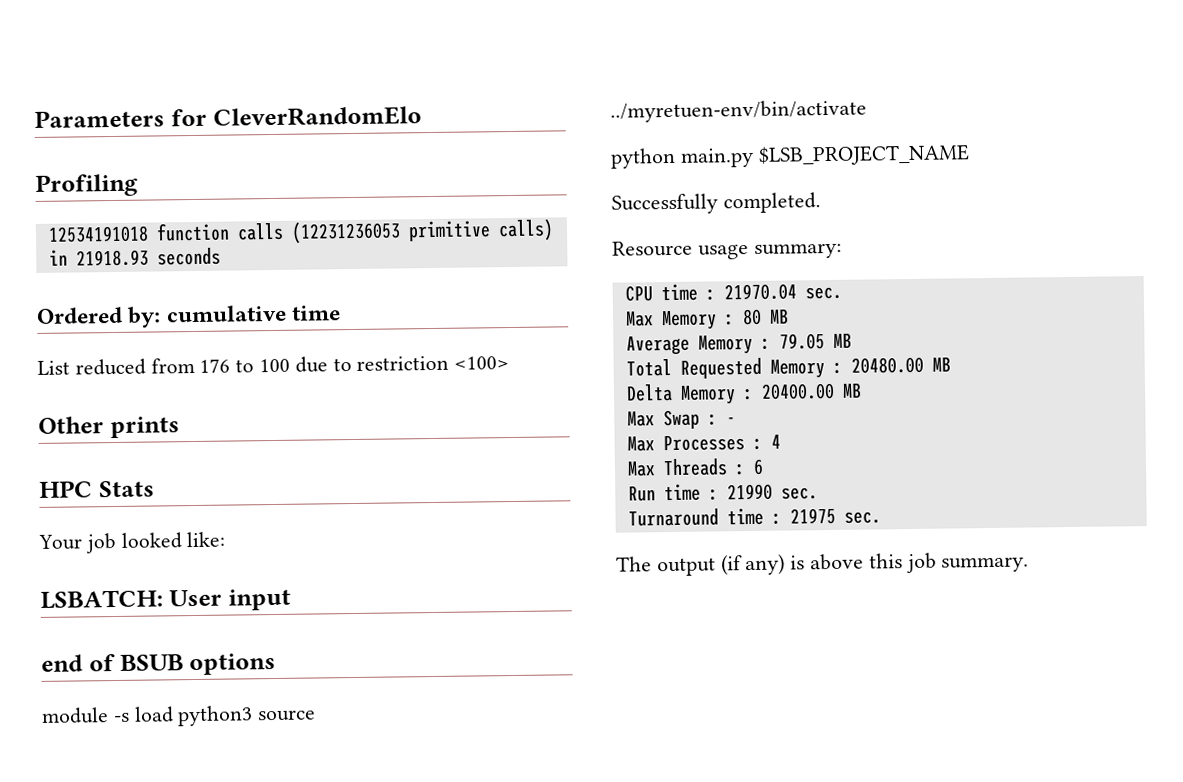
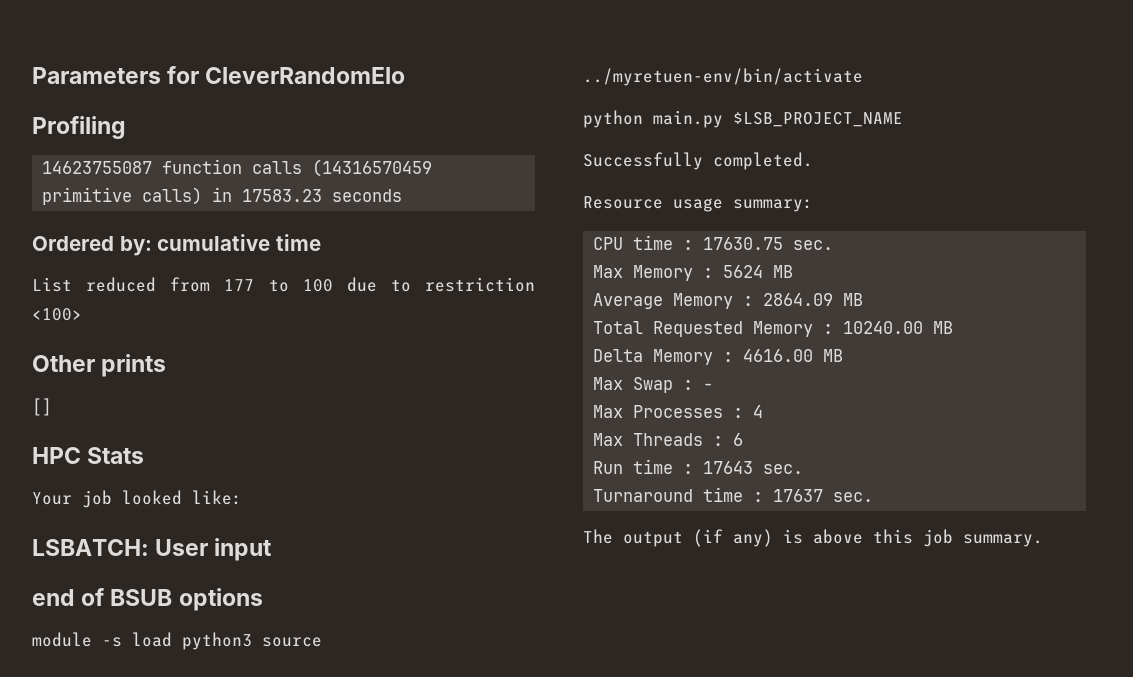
- 12534191018 function calls (12231236053 primitive calls) in 21918.93 seconds
+ 14623755087 function calls (14316570459 primitive calls) in 17583.23 seconds
- List reduced from 176 to 100 due to restriction <100>
+ List reduced from 177 to 100 due to restriction <100>
+ []
- CPU time : 21970.04 sec.
+ CPU time : 17630.75 sec.
- Max Memory : 80 MB
+ Max Memory : 5624 MB
- Average Memory : 79.05 MB
+ Average Memory : 2864.09 MB
- Total Requested Memory : 20480.00 MB
+ Total Requested Memory : 10240.00 MB
- Delta Memory : 20400.00 MB
+ Delta Memory : 4616.00 MB
- Run time : 21990 sec.
+ Run time : 17643 sec.
- Turnaround time : 21975 sec.
+ Turnaround time : 17637 sec.

